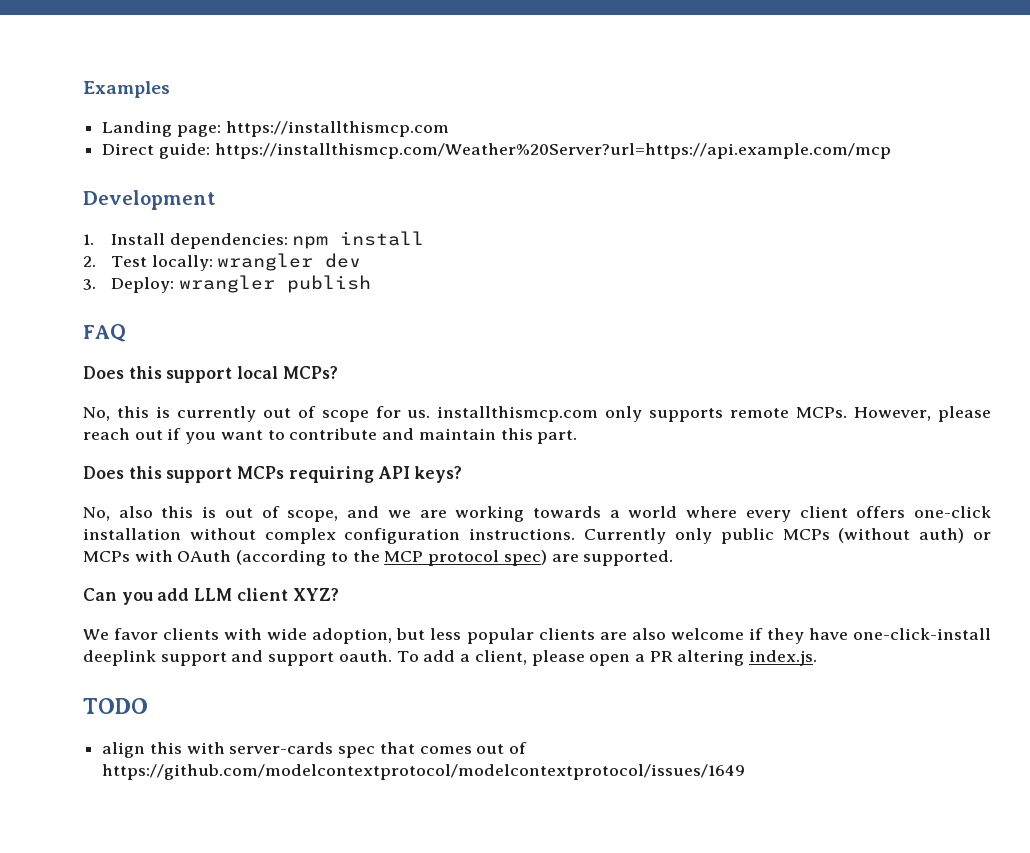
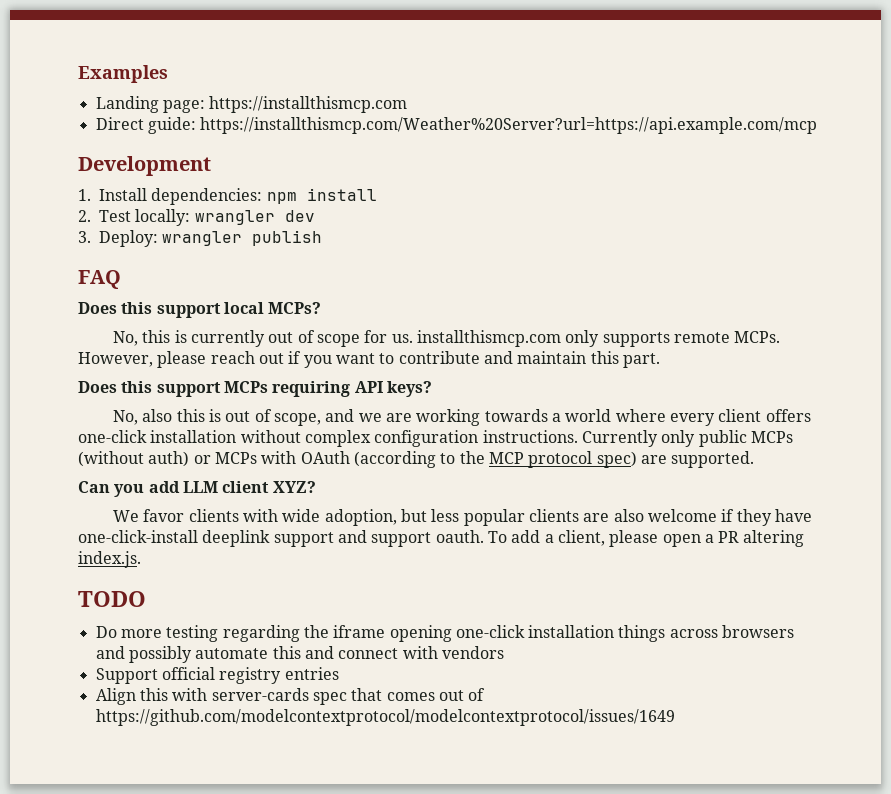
- align this with server-cards spec that comes out of https://github.com/modelcontextprotocol/modelcontextprotocol/issues/1649
+ Do more testing regarding the iframe opening one-click installation things across browsers and possibly automate this and connect with vendors
+ Support official registry entries
+ Align this with server-cards spec that comes out of https://github.com/modelcontextprotocol/modelcontextprotocol/issues/1649

